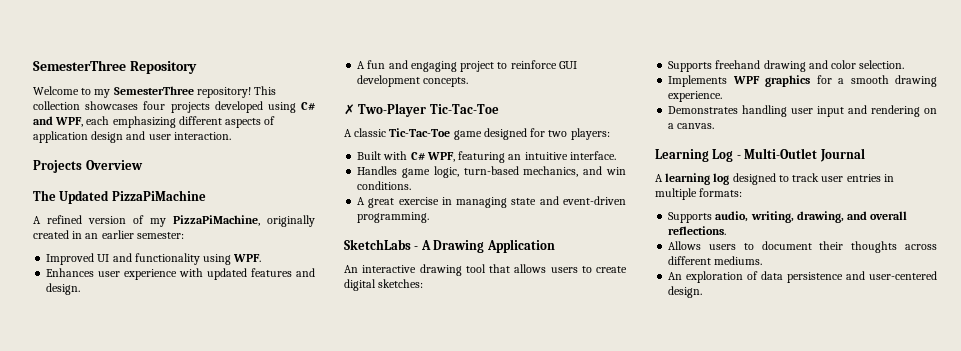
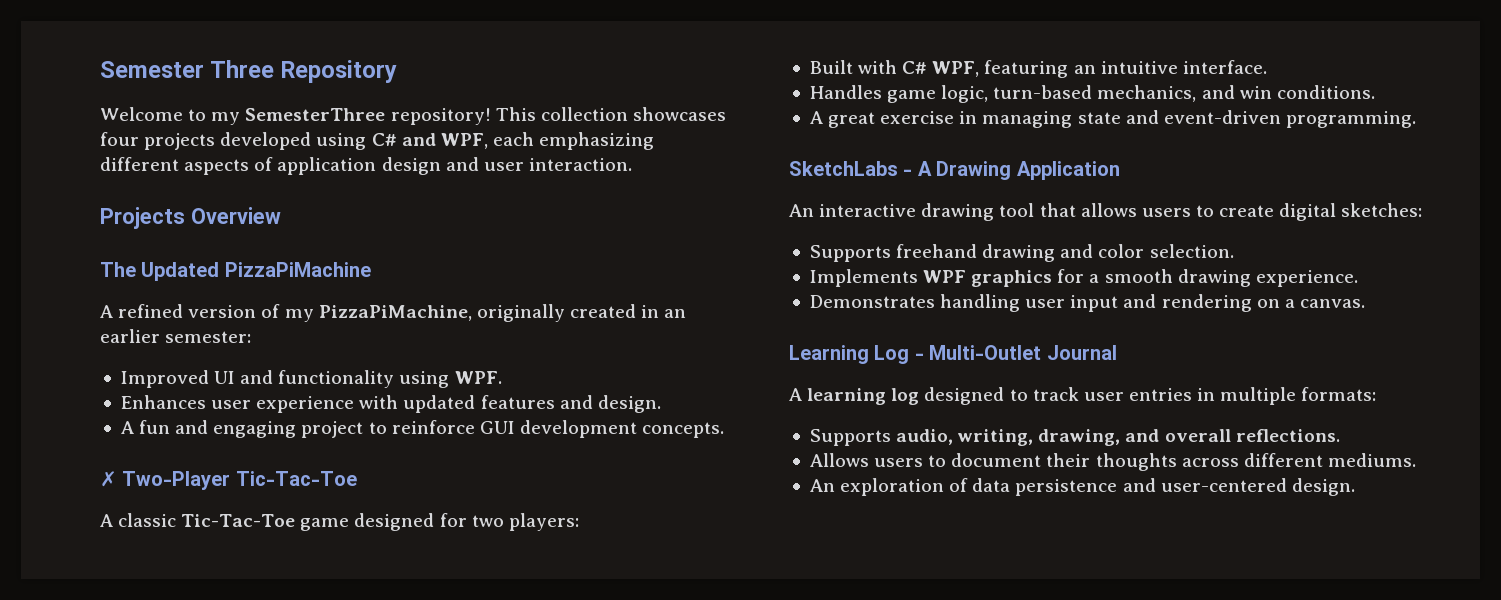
- SemesterThree Repository
+ Semester Three Repository

